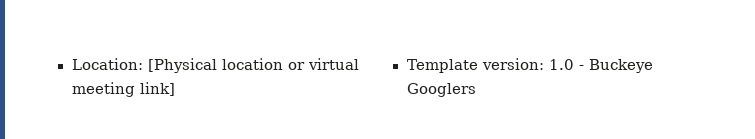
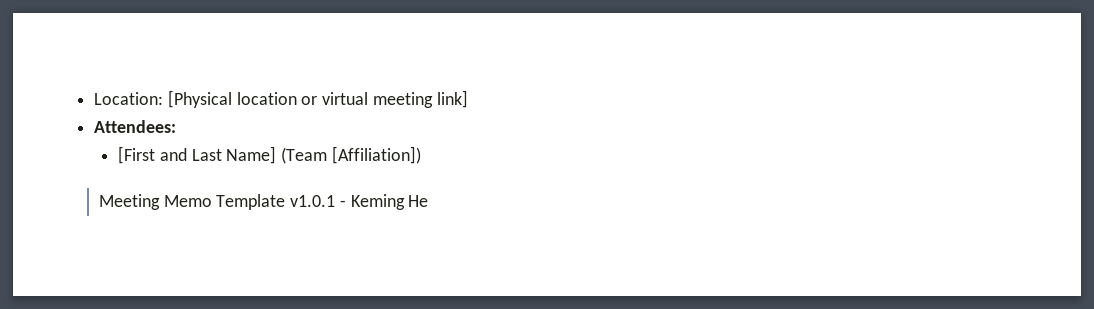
- Template version: 1.0 - Buckeye Googlers
+ Attendees:
+ [First and Last Name] (Team [Affiliation])
+ Meeting Memo Template v1.0.1 - Keming He

